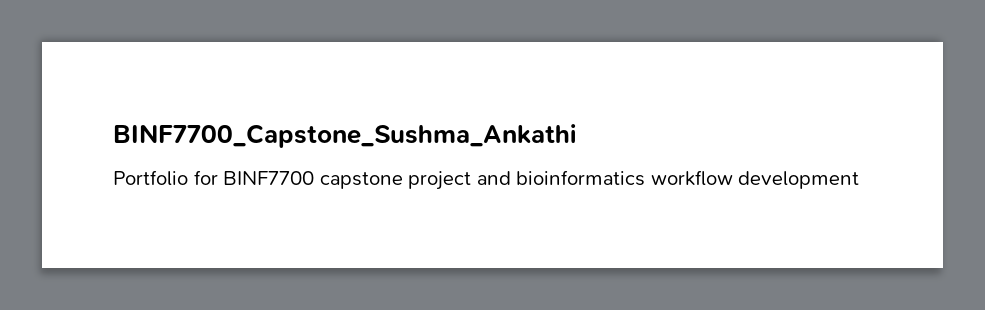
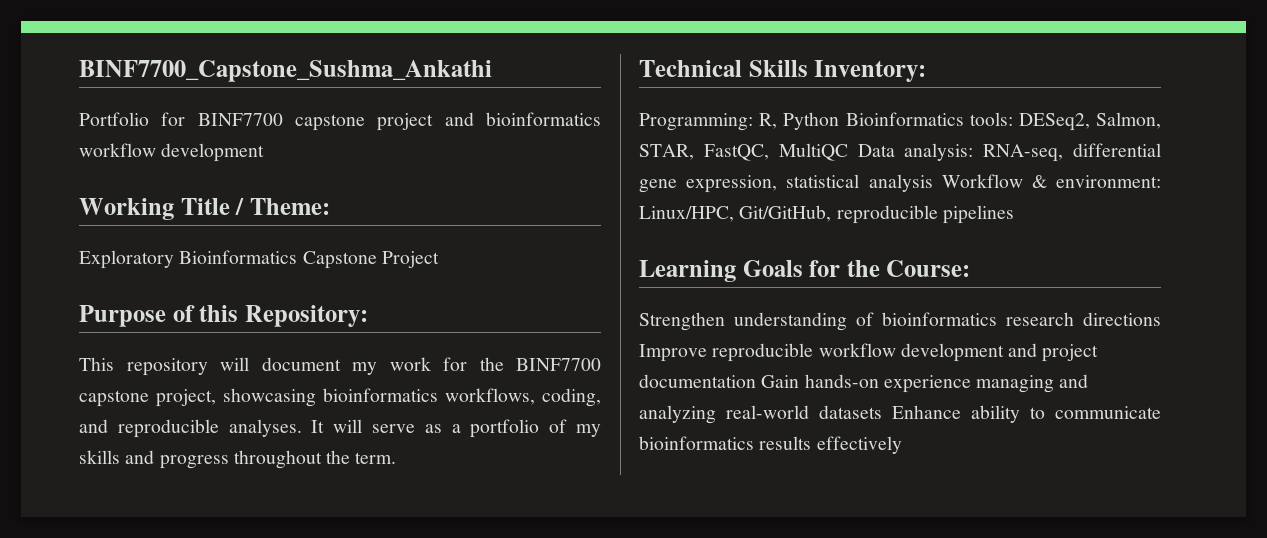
+ Working Title / Theme:
+ Exploratory Bioinformatics Capstone Project
+ Purpose of this Repository:
+ This repository will document my work for the BINF7700 capstone project, showcasing bioinformatics workflows, coding, and reproducible analyses. It will serve as a portfolio of my skills and progress throughout the term.
+ Technical Skills Inventory:
+ Programming: R, Python Bioinformatics tools: DESeq2, Salmon, STAR, FastQC, MultiQC Data analysis: RNA-seq, differential gene expression, statistical analysis Workflow & environment: Linux/HPC, Git/GitHub, reproducible pipelines
+ Learning Goals for the Course:
+ Strengthen understanding of bioinformatics research directions Improve reproducible workflow development and project documentation Gain hands-on experience managing and analyzing real-world datasets Enhance ability to communicate bioinformatics results effectively

